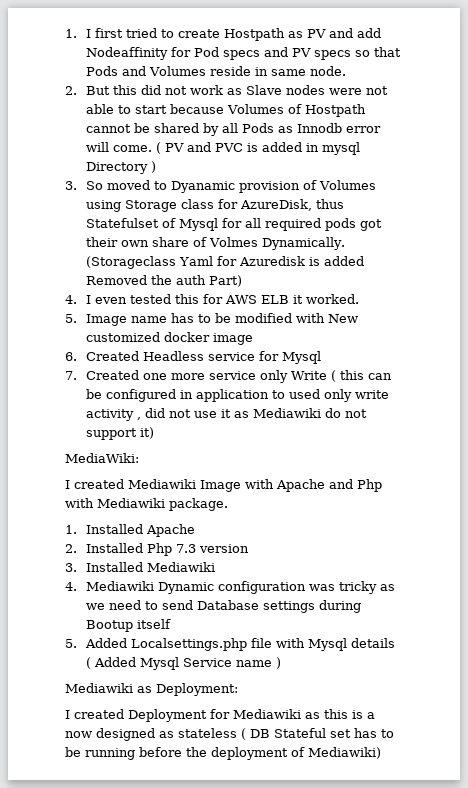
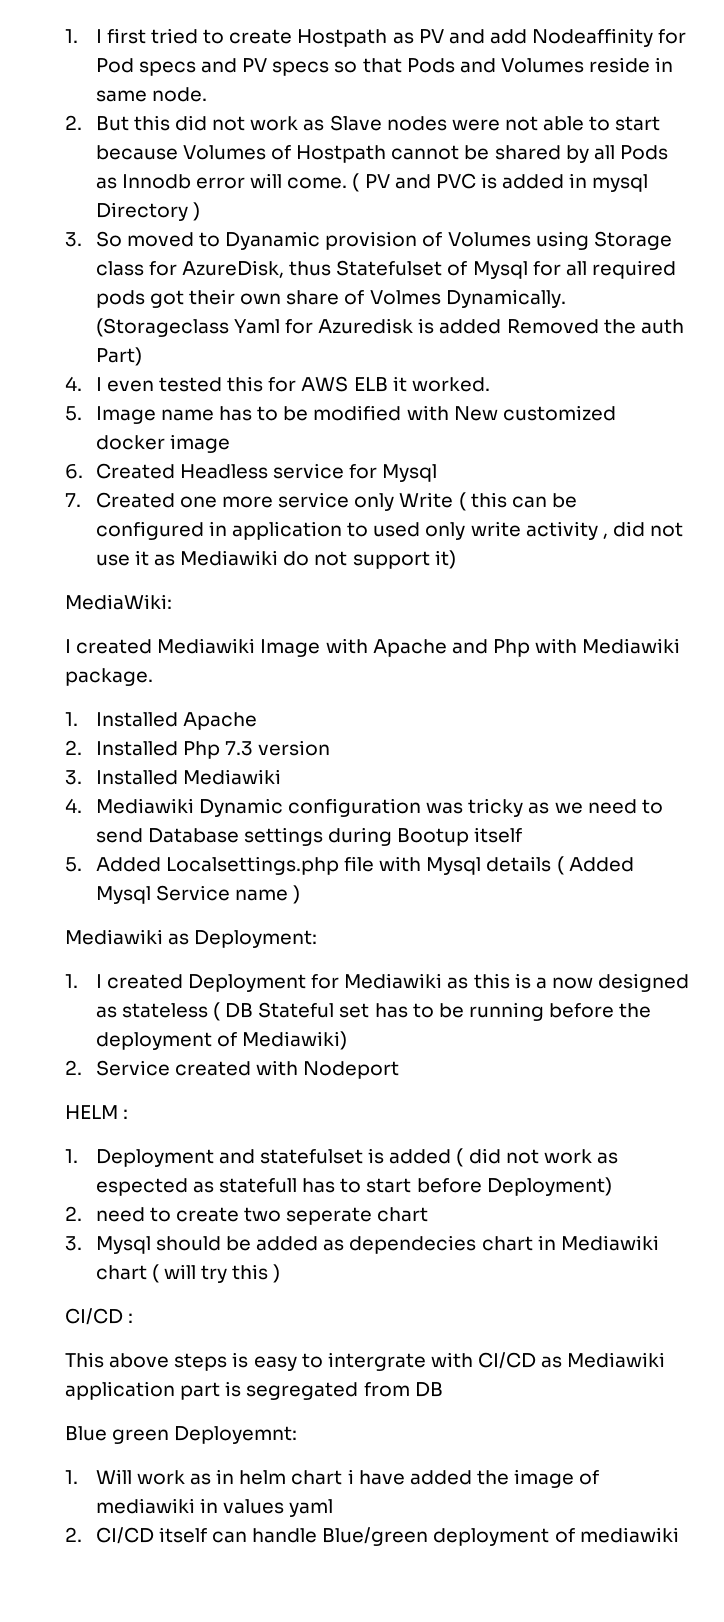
- I created Deployment for Mediawiki as this is a now designed as stateless ( DB Stateful set has to be running before the deployment of Mediawiki)
+ 1. I created Deployment for Mediawiki as this is a now designed as stateless ( DB Stateful set has to be running before the deployment of Mediawiki)
+ 2. Service created with Nodeport
+ HELM :
+ 1. Deployment and statefulset is added ( did not work as espected as statefull has to start before Deployment)
+ 2. need to create two seperate chart
+ 3. Mysql should be added as dependecies chart in Mediawiki chart ( will try this )
+ CI/CD :
+ This above steps is easy to intergrate with CI/CD as Mediawiki application part is segregated from DB
+ Blue green Deployemnt:
+ 1. Will work as in helm chart i have added the image of mediawiki in values yaml
+ 2. CI/CD itself can handle Blue/green deployment of mediawiki

